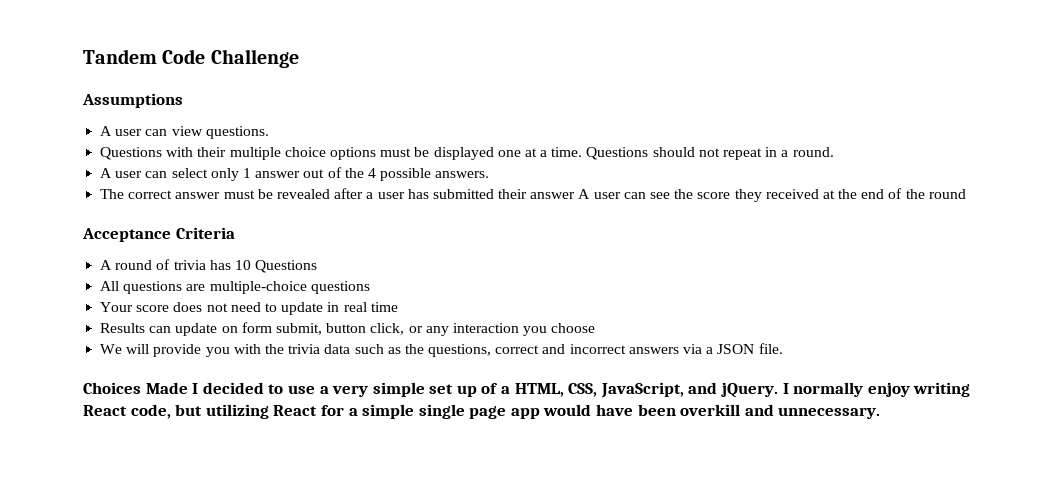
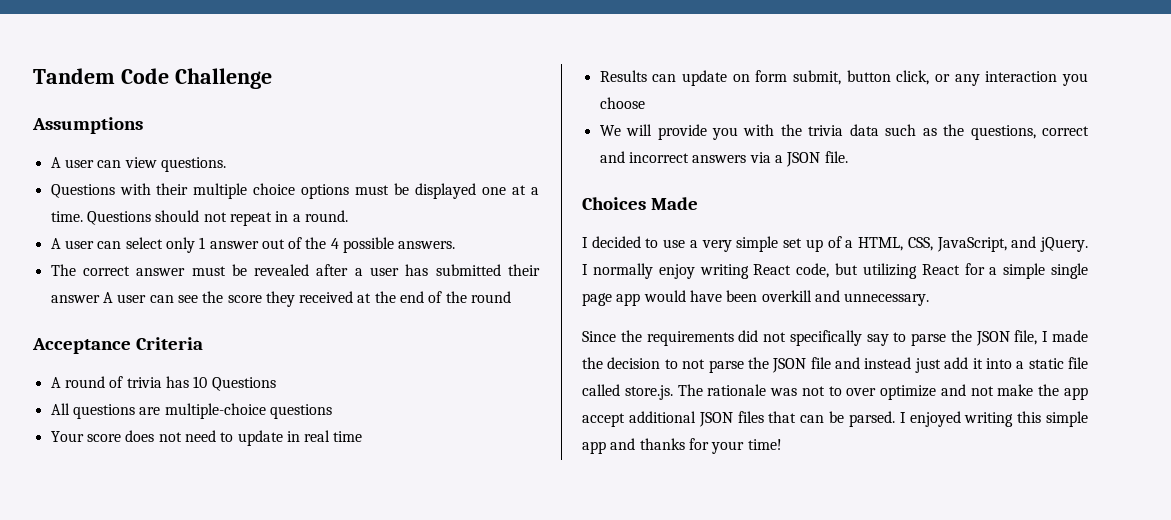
- Choices Made I decided to use a very simple set up of a HTML, CSS, JavaScript, and jQuery.
+ Choices Made
+ I decided to use a very simple set up of a HTML, CSS, JavaScript, and jQuery.
+ Since the requirements did not specifically say to parse the JSON file, I made the decision to not parse the JSON file and instead just add it into a static file called store.js. The rationale was not to over optimize and not make the app accept additional JSON files that can be parsed. I enjoyed writing this simple app and thanks for your time!

